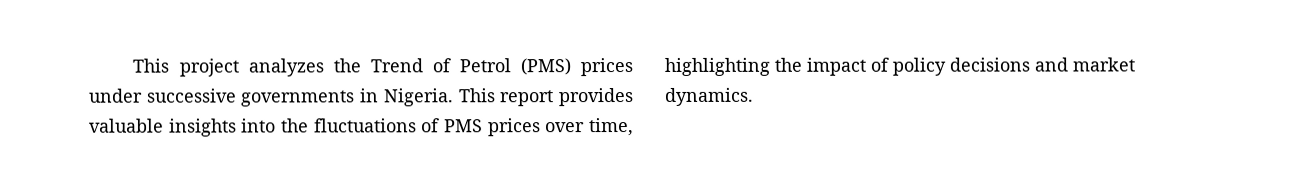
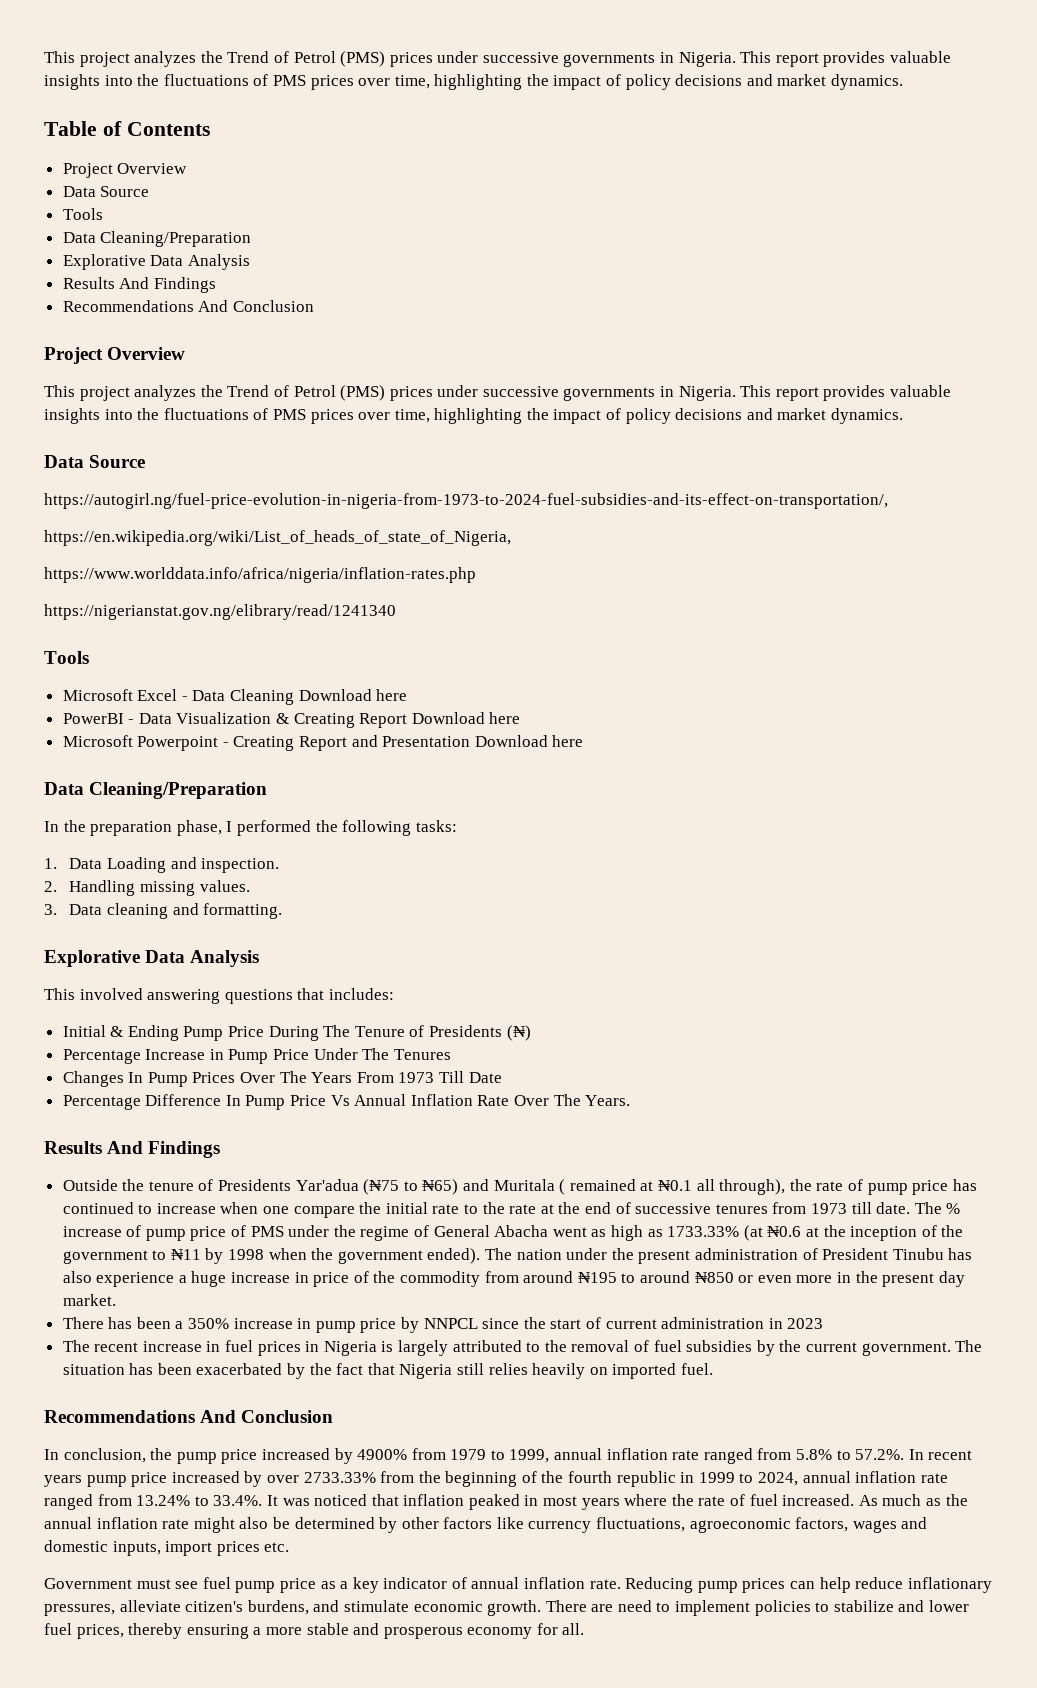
+ Table of Contents
+ Project Overview
+ Data Source
+ Tools
+ Data Cleaning/Preparation
+ Explorative Data Analysis
+ Results And Findings
+ Recommendations And Conclusion
+ Project Overview
+ This project analyzes the Trend of Petrol (PMS) prices under successive governments in Nigeria. This report provides valuable insights into the fluctuations of PMS prices over time, highlighting the impact of policy decisions and market dynamics.
+ Data Source
+ https://autogirl.ng/fuel-price-evolution-in-nigeria-from-1973-to-2024-fuel-subsidies-and-its-effect-on-transportation/,
+ https://en.wikipedia.org/wiki/List_of_heads_of_state_of_Nigeria,
+ https://www.worlddata.info/africa/nigeria/inflation-rates.php
+ https://nigerianstat.gov.ng/elibrary/read/1241340
+ Tools
+ Microsoft Excel - Data Cleaning Download here
+ PowerBI - Data Visualization & Creating Report Download here
+ Microsoft Powerpoint - Creating Report and Presentation Download here
+ Data Cleaning/Preparation
+ In the preparation phase, I performed the following tasks:
+ 1. Data Loading and inspection.
+ 2. Handling missing values.
+ 3. Data cleaning and formatting.
+ Explorative Data Analysis
+ This involved answering questions that includes:
+ Initial & Ending Pump Price During The Tenure of Presidents (₦)
+ Percentage Increase in Pump Price Under The Tenures
+ Changes In Pump Prices Over The Years From 1973 Till Date
+ Percentage Difference In Pump Price Vs Annual Inflation Rate Over The Years.
+ Results And Findings
+ Outside the tenure of Presidents Yar'adua (₦75 to ₦65) and Muritala ( remained at ₦0.1 all through), the rate of pump price has continued to increase when one compare the initial rate to the rate at the end of successive tenures from 1973 till date. The % increase of pump price of PMS under the regime of General Abacha went as high as 1733.33% (at ₦0.6 at the inception of the government to ₦11 by 1998 when the government ended). The nation under the present administration of President Tinubu has also experience a huge increase in price of the commodity from around ₦195 to around ₦850 or even more in the present day market.
+ There has been a 350% increase in pump price by NNPCL since the start of current administration in 2023
+ The recent increase in fuel prices in Nigeria is largely attributed to the removal of fuel subsidies by the current government. The situation has been exacerbated by the fact that Nigeria still relies heavily on imported fuel.
+ Recommendations And Conclusion
+ In conclusion, the pump price increased by 4900% from 1979 to 1999, annual inflation rate ranged from 5.8% to 57.2%. In recent years pump price increased by over 2733.33% from the beginning of the fourth republic in 1999 to 2024, annual inflation rate ranged from 13.24% to 33.4%. It was noticed that inflation peaked in most years where the rate of fuel increased. As much as the annual inflation rate might also be determined by other factors like currency fluctuations, agroeconomic factors, wages and domestic inputs, import prices etc.
+ Government must see fuel pump price as a key indicator of annual inflation rate. Reducing pump prices can help reduce inflationary pressures, alleviate citizen's burdens, and stimulate economic growth. There are need to implement policies to stabilize and lower fuel prices, thereby ensuring a more stable and prosperous economy for all.

